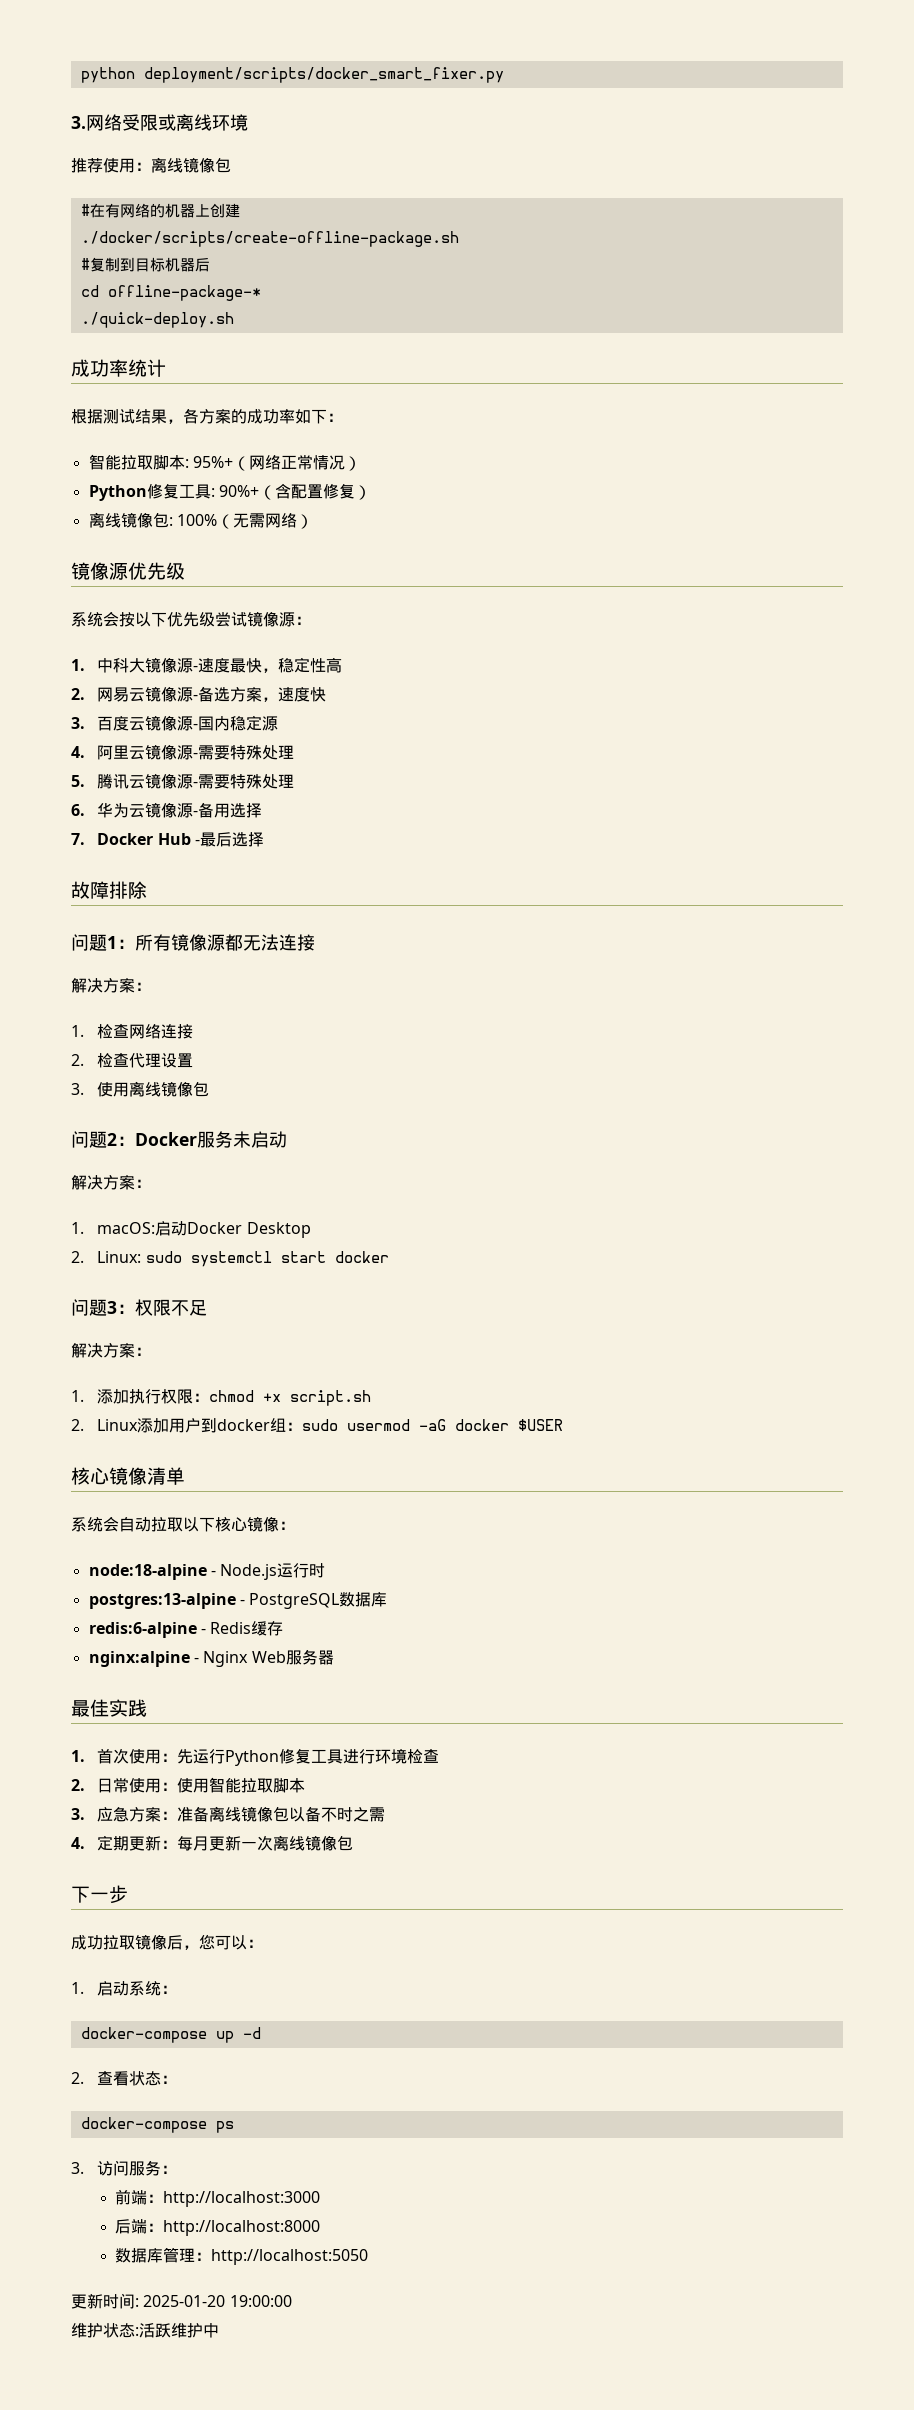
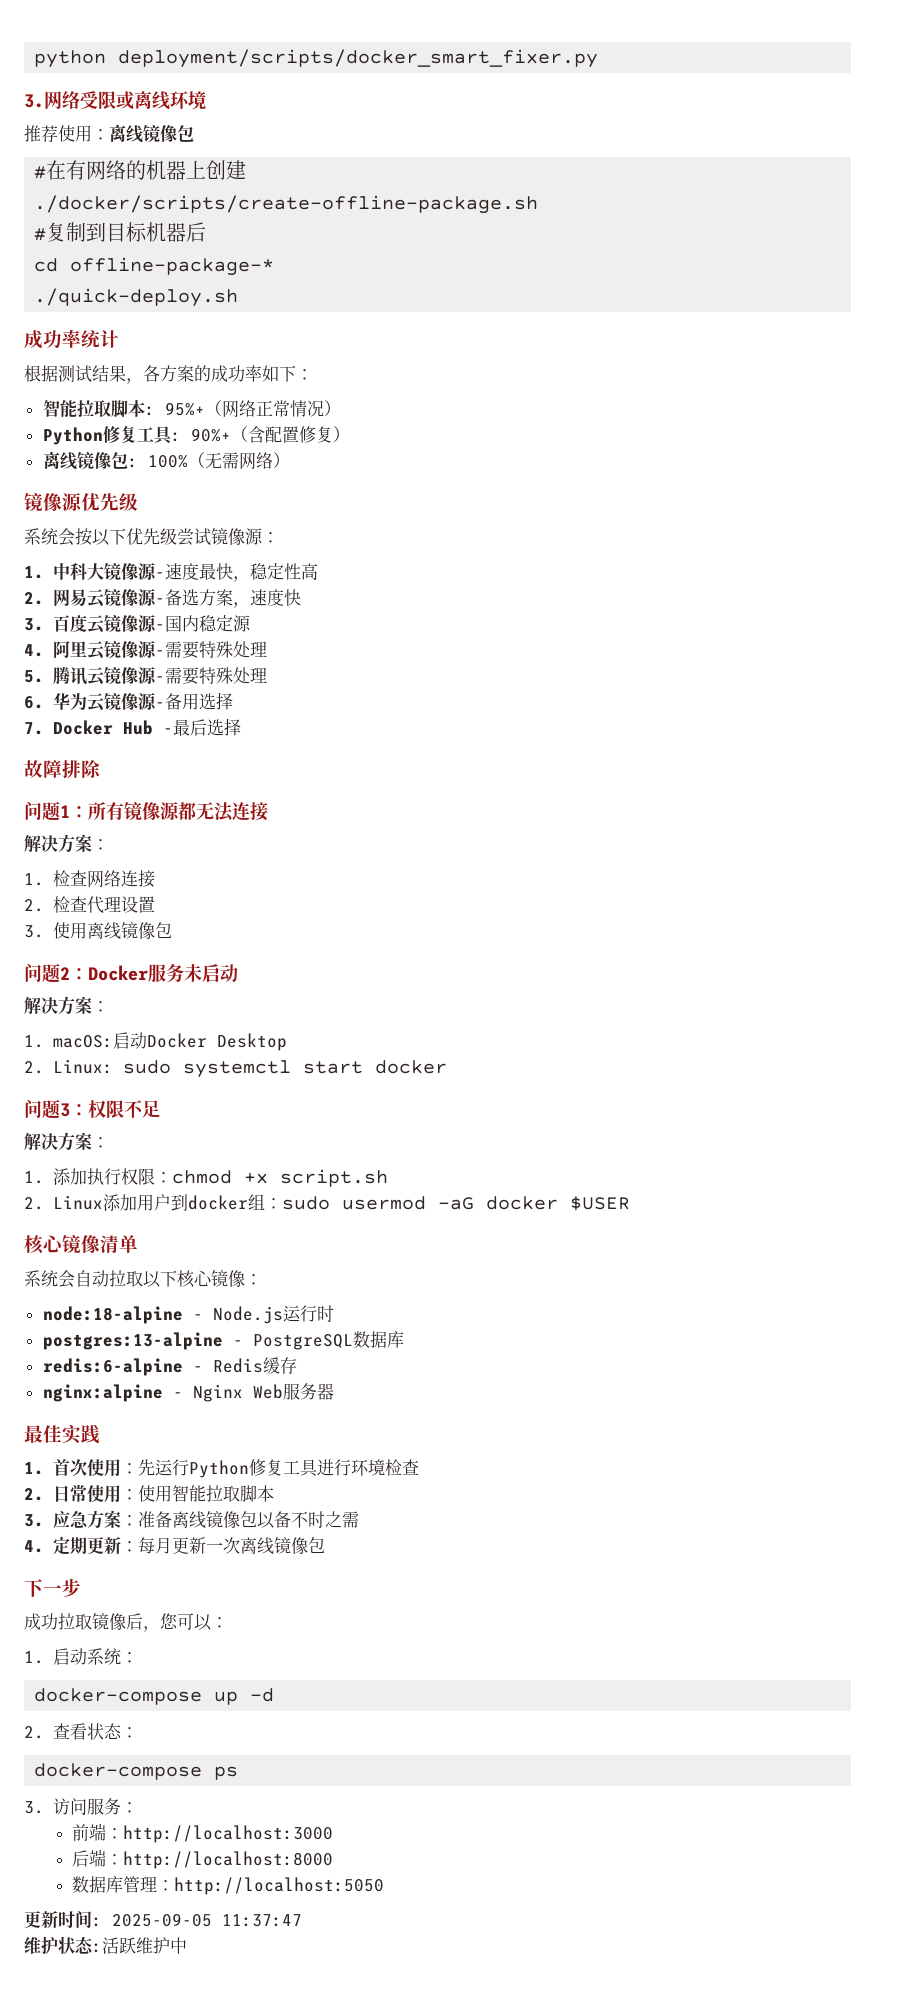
- 更新时间: 2025-01-20 19:00:00
+ 更新时间: 2025-09-05 11:37:47

